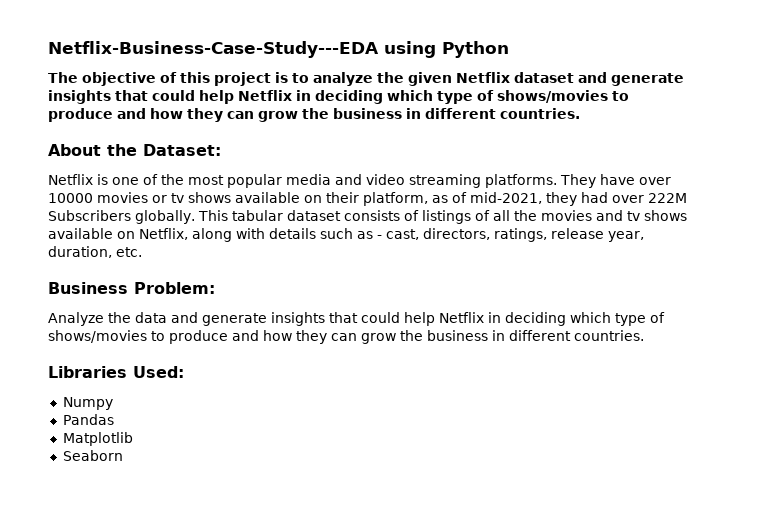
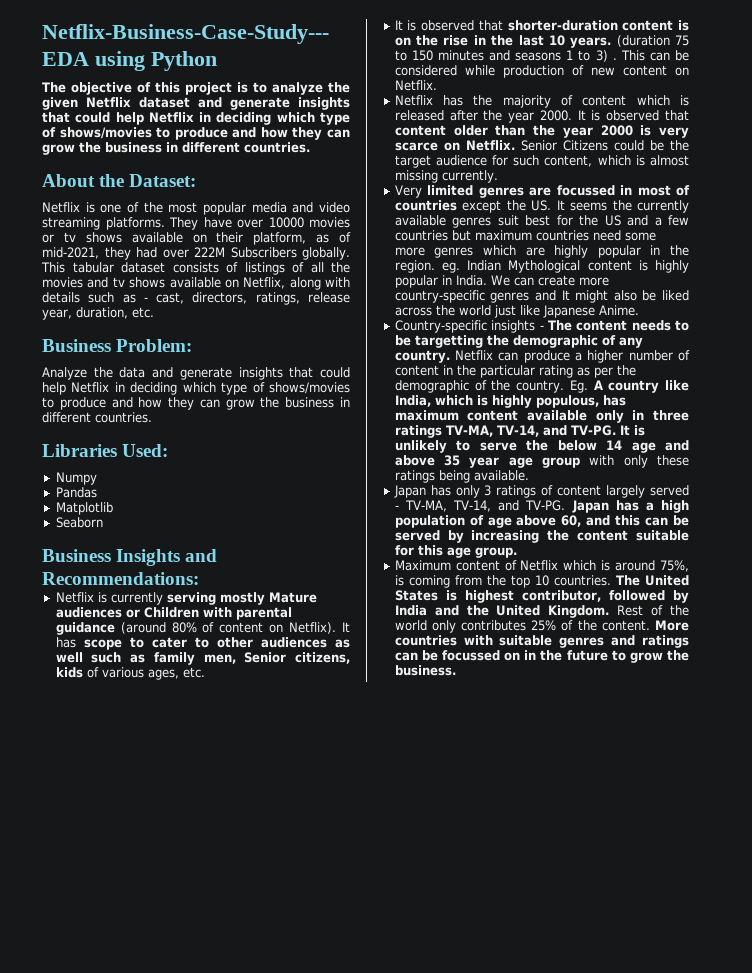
+ Business Insights and Recommendations:
+ Netflix is currently serving mostly Mature audiences or Children with parental guidance (around 80% of content on Netflix). It has scope to cater to other audiences as well such as family men, Senior citizens, kids of various ages, etc.
+ It is observed that shorter-duration content is on the rise in the last 10 years. (duration 75 to 150 minutes and seasons 1 to 3) . This can be considered while production of new content on Netflix.
+ Netflix has the majority of content which is released after the year 2000. It is observed that content older than the year 2000 is very scarce on Netflix. Senior Citizens could be the target audience for such content, which is almost missing currently.
+ Very limited genres are focussed in most of countries except the US. It seems the currently available genres suit best for the US and a few countries but maximum countries need some more genres which are highly popular in the region. eg. Indian Mythological content is highly popular in India. We can create more country-specific genres and It might also be liked across the world just like Japanese Anime.
+ Country-specific insights - The content needs to be targetting the demographic of any country. Netflix can produce a higher number of content in the particular rating as per the demographic of the country. Eg. A country like India, which is highly populous, has maximum content available only in three ratings TV-MA, TV-14, and TV-PG. It is unlikely to serve the below 14 age and above 35 year age group with only these ratings being available.
+ Japan has only 3 ratings of content largely served - TV-MA, TV-14, and TV-PG. Japan has a high population of age above 60, and this can be served by increasing the content suitable for this age group.
+ Maximum content of Netflix which is around 75%, is coming from the top 10 countries. The United States is highest contributor, followed by India and the United Kingdom. Rest of the world only contributes 25% of the content. More countries with suitable genres and ratings can be focussed on in the future to grow the business.

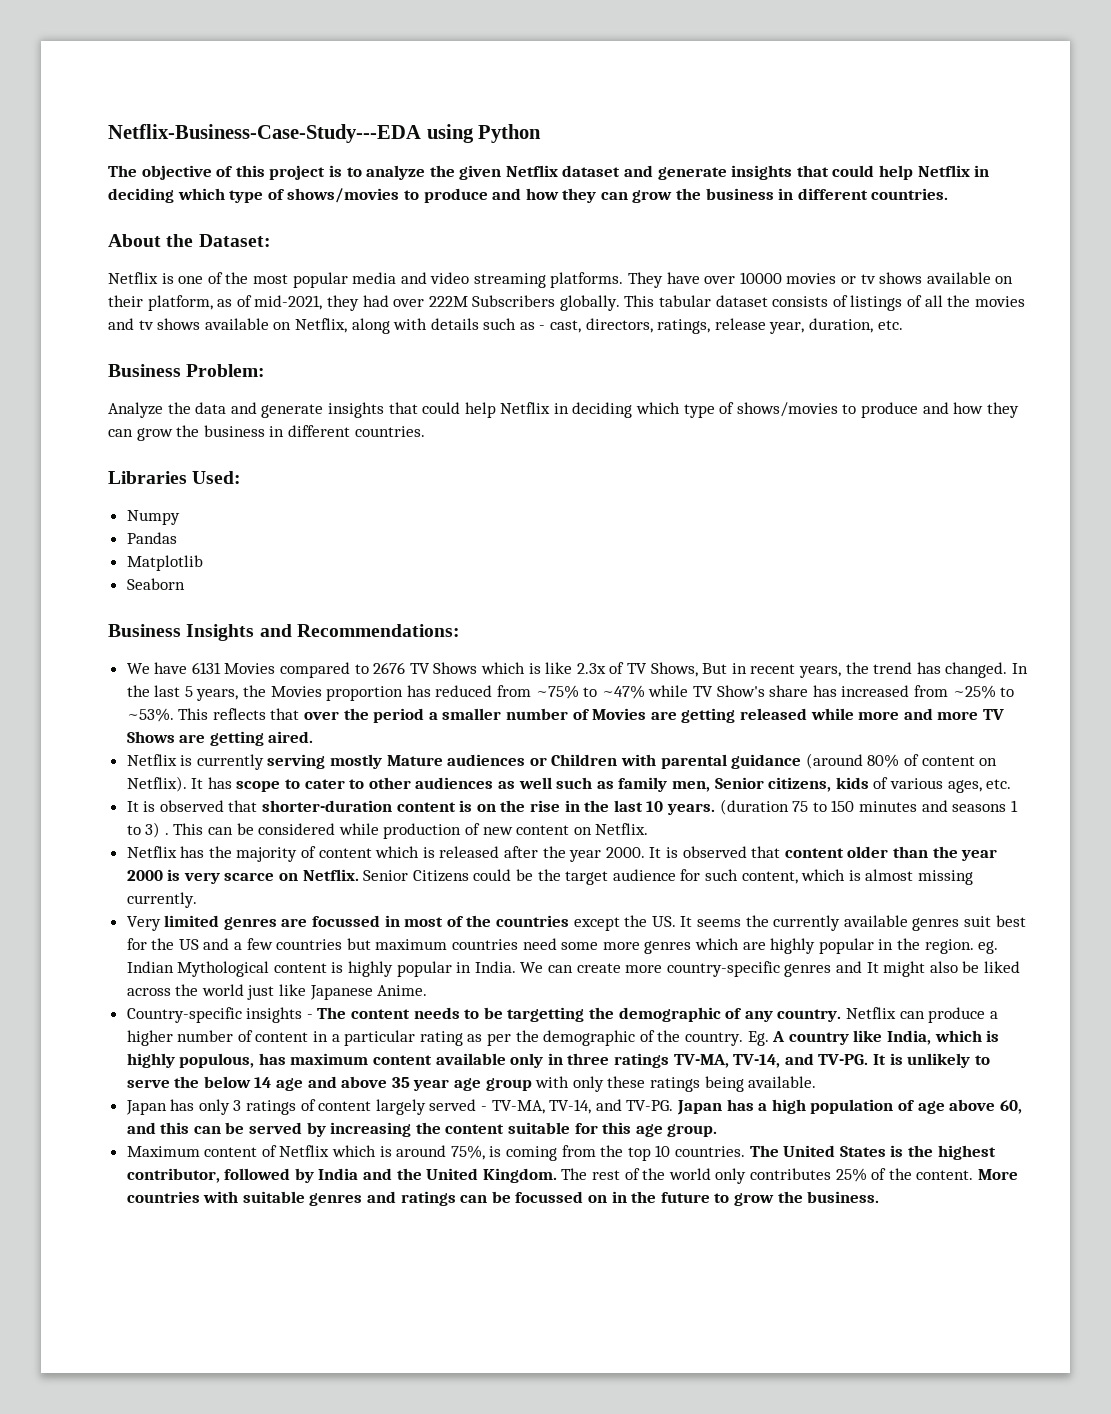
+ We have 6131 Movies compared to 2676 TV Shows which is like 2.3x of TV Shows, But in recent years, the trend has changed. In the last 5 years, the Movies proportion has reduced from ~75% to ~47% while TV Show's share has increased from ~25% to ~53%. This reflects that over the period a smaller number of Movies are getting released while more and more TV Shows are getting aired.
- Very limited genres are focussed in most of countries except the US. It seems the currently available genres suit best for the US and a few countries but maximum countries need some more genres which are highly popular in the region. eg. Indian Mythological content is highly popular in India.
+ Very limited genres are focussed in most of the countries except the US. It seems the currently available genres suit best for the US and a few countries but maximum countries need some more genres which are highly popular in the region. eg. Indian Mythological content is highly popular in India.
- Netflix can produce a higher number of content in the particular rating as per the demographic of the country.
+ Netflix can produce a higher number of content in a particular rating as per the demographic of the country.
- The United States is highest contributor, followed by India and the United Kingdom.
+ The United States is the highest contributor, followed by India and the United Kingdom.
- Rest of the world only contributes 25% of the content.
+ The rest of the world only contributes 25% of the content.

